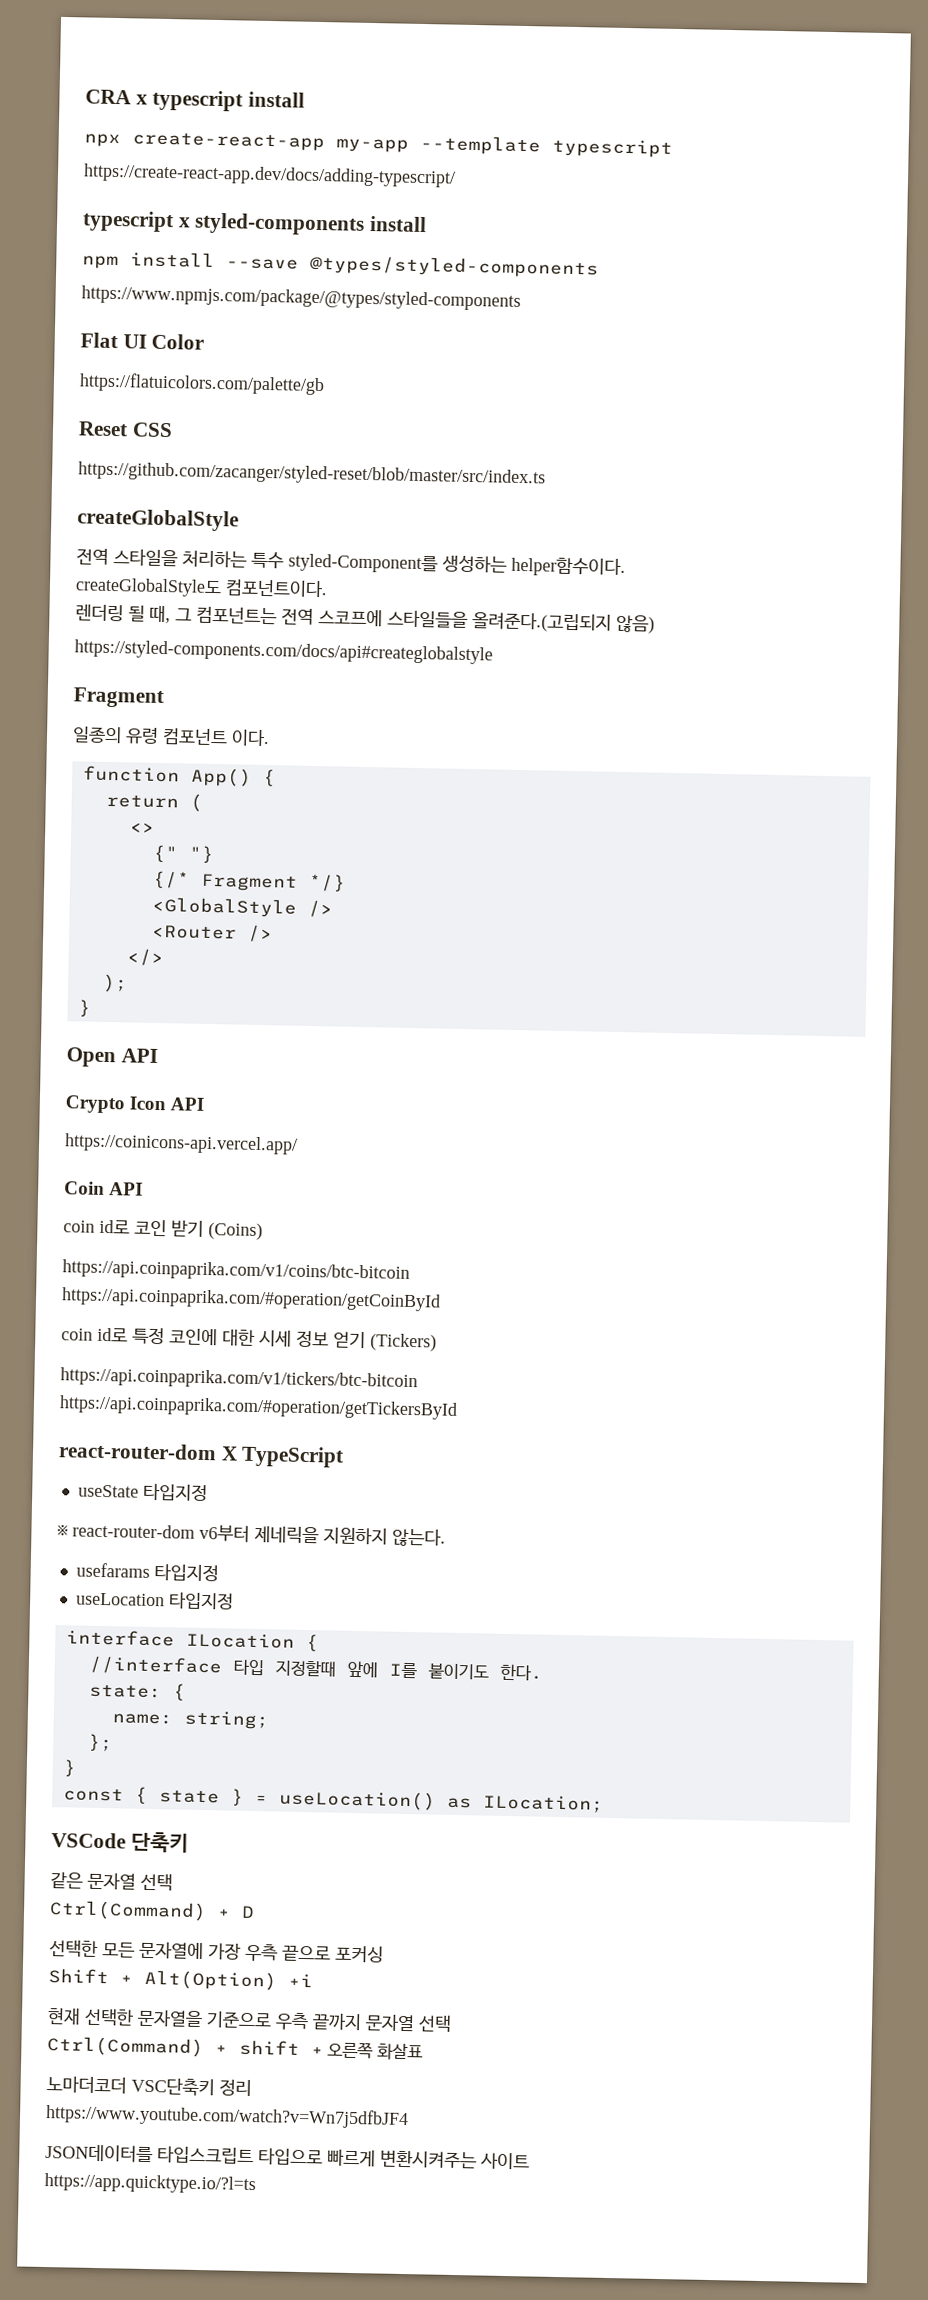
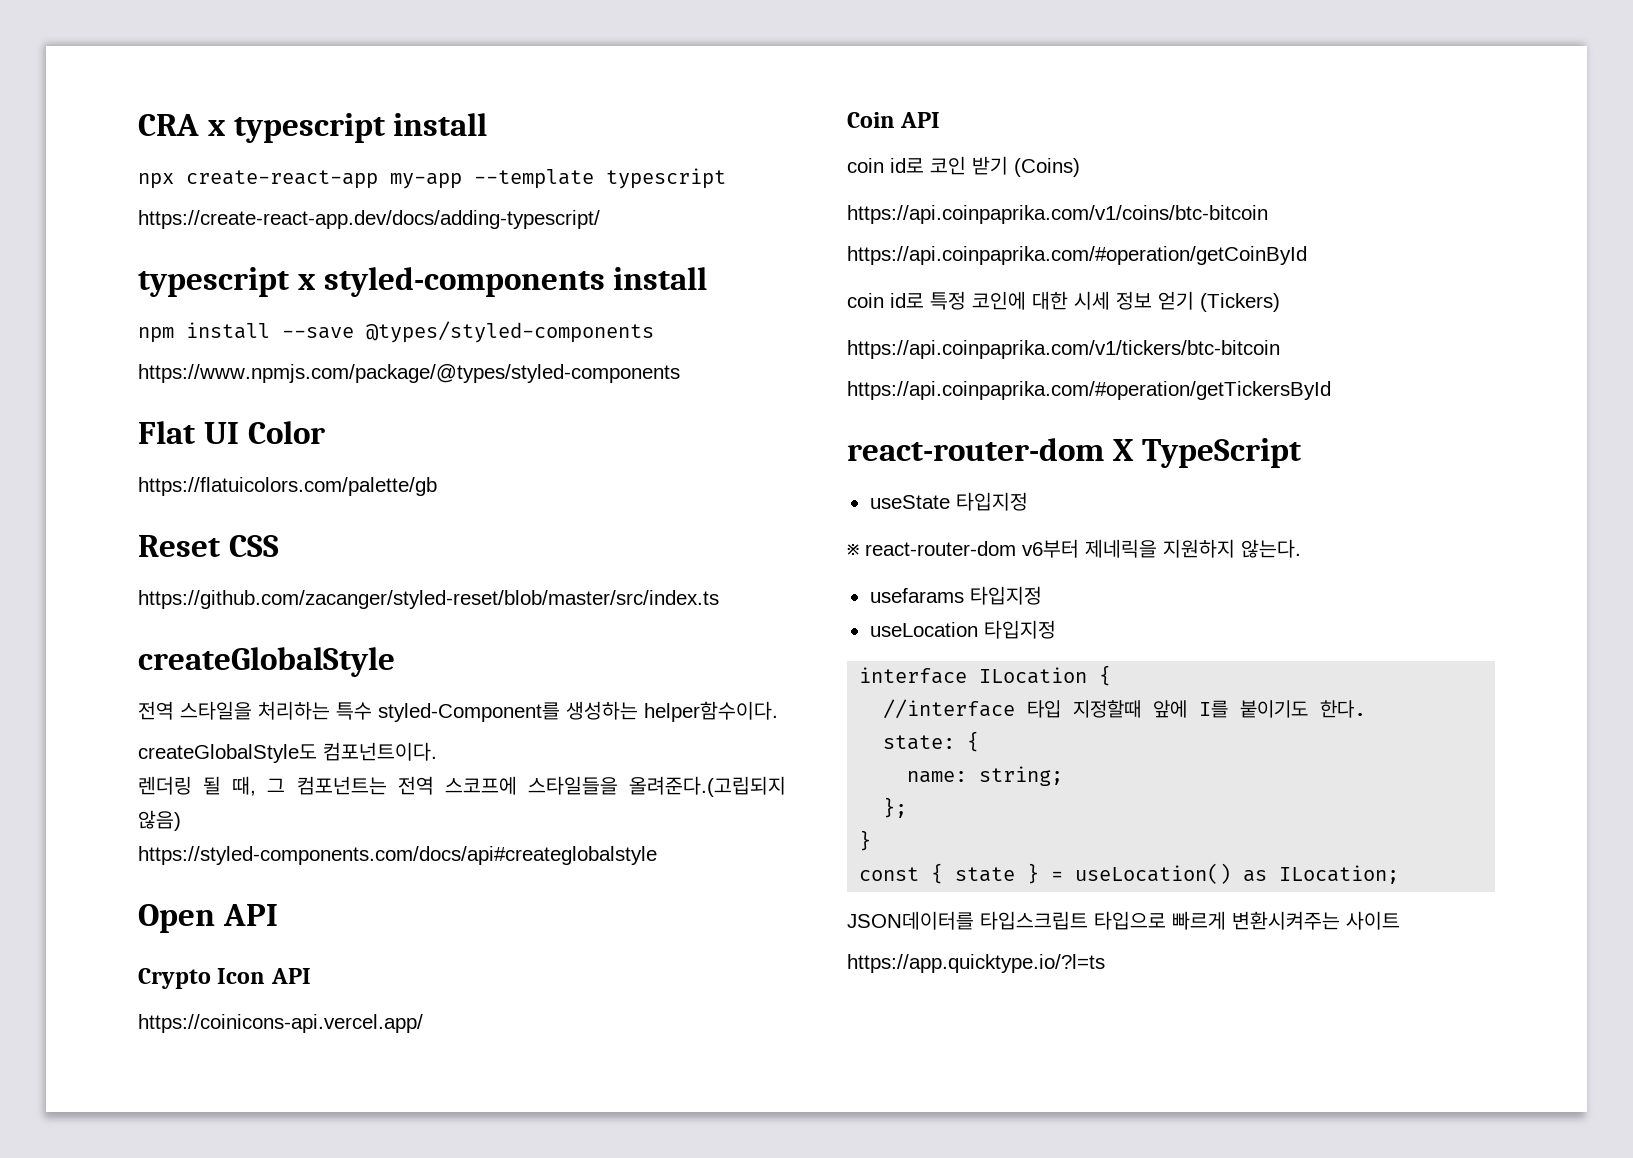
  https://styled-components.com/docs/api#createglobalstyle
- Fragment
- 일종의 유령 컴포넌트 이다.
- function App() {
- return (
- <>
- {" "}
- {/* Fragment */}
- <GlobalStyle />
- <Router />
- </>
- );
- }
- VSCode 단축키
- 같은 문자열 선택
- Ctrl(Command) + D
- 선택한 모든 문자열에 가장 우측 끝으로 포커싱
- Shift + Alt(Option) +i
- 현재 선택한 문자열을 기준으로 우측 끝까지 문자열 선택
- Ctrl(Command) + shift + 오른쪽 화살표
- 노마더코더 VSC단축키 정리
- https://www.youtube.com/watch?v=Wn7j5dfbJF4

